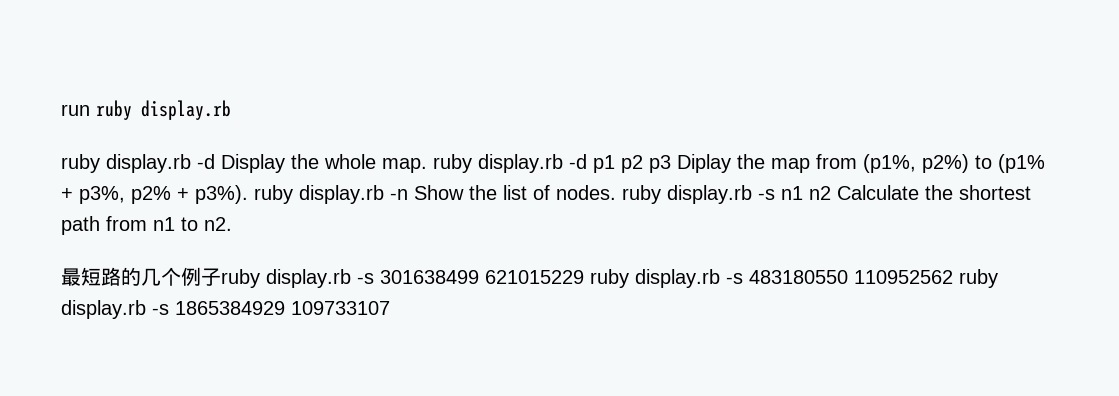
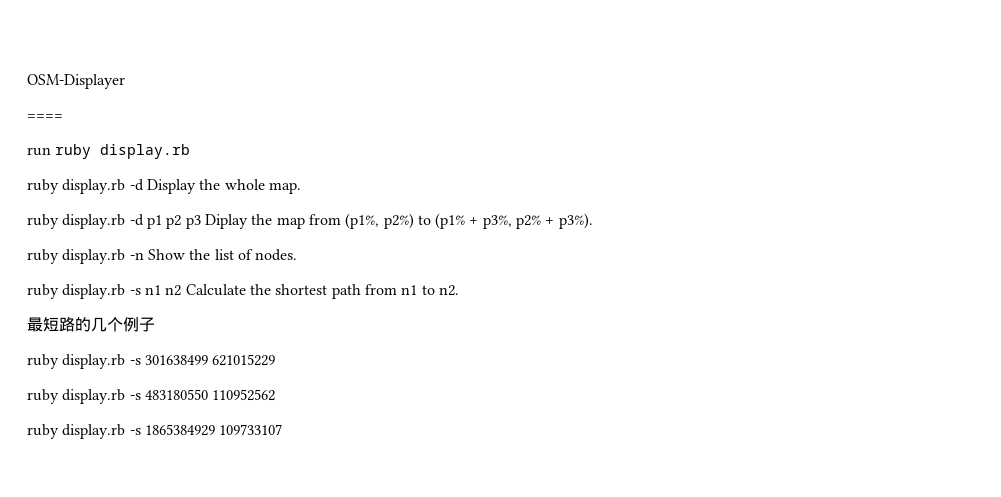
+ OSM-Displayer
+ ====
- ruby display.rb -d Display the whole map. ruby display.rb -d p1 p2 p3 Diplay the map from (p1%, p2%) to (p1% + p3%, p2% + p3%). ruby display.rb -n Show the list of nodes. ruby display.rb -s n1 n2 Calculate the shortest path from n1 to n2.
+ ruby display.rb -d Display the whole map.
+ ruby display.rb -d p1 p2 p3 Diplay the map from (p1%, p2%) to (p1% + p3%, p2% + p3%).
+ ruby display.rb -n Show the list of nodes.
+ ruby display.rb -s n1 n2 Calculate the shortest path from n1 to n2.
- 最短路的几个例子ruby display.rb -s 301638499 621015229 ruby display.rb -s 483180550 110952562 ruby display.rb -s 1865384929 109733107
+ 最短路的几个例子
+ ruby display.rb -s 301638499 621015229
+ ruby display.rb -s 483180550 110952562
+ ruby display.rb -s 1865384929 109733107

